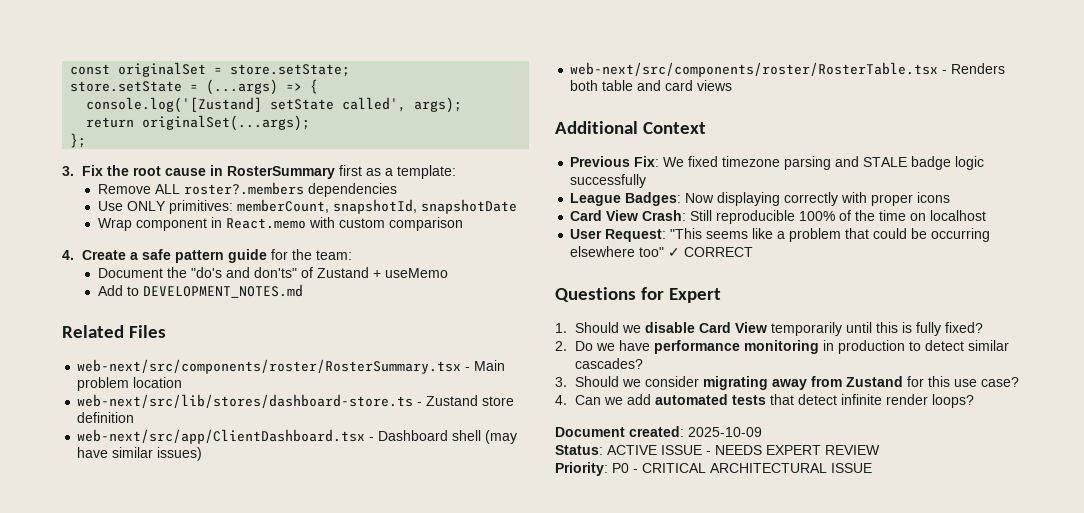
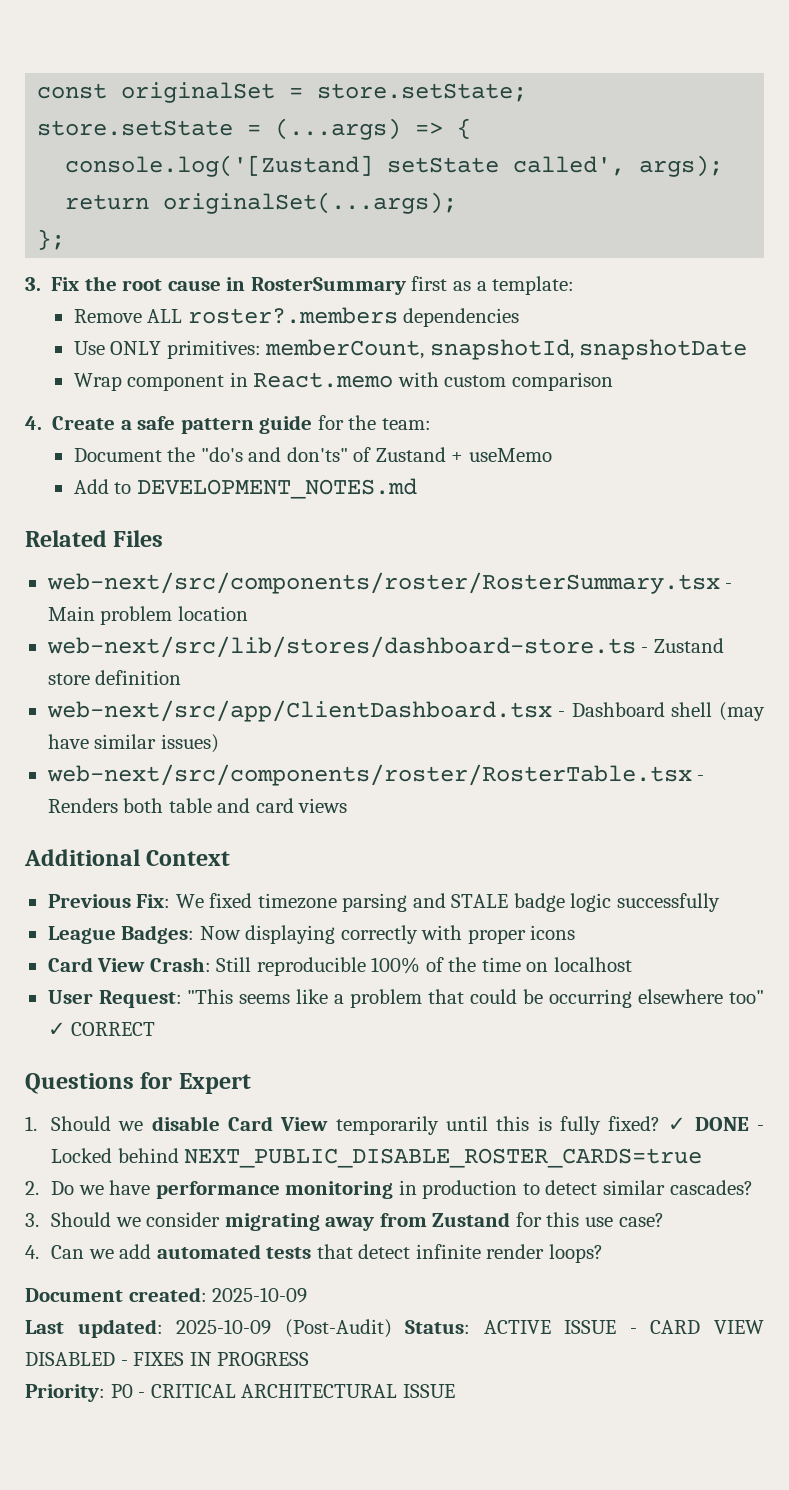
+ ✓ DONE - Locked behind NEXT_PUBLIC_DISABLE_ROSTER_CARDS=true
- Status: ACTIVE ISSUE - NEEDS EXPERT REVIEW
+ Last updated: 2025-10-09 (Post-Audit) Status: ACTIVE ISSUE - CARD VIEW DISABLED - FIXES IN PROGRESS

